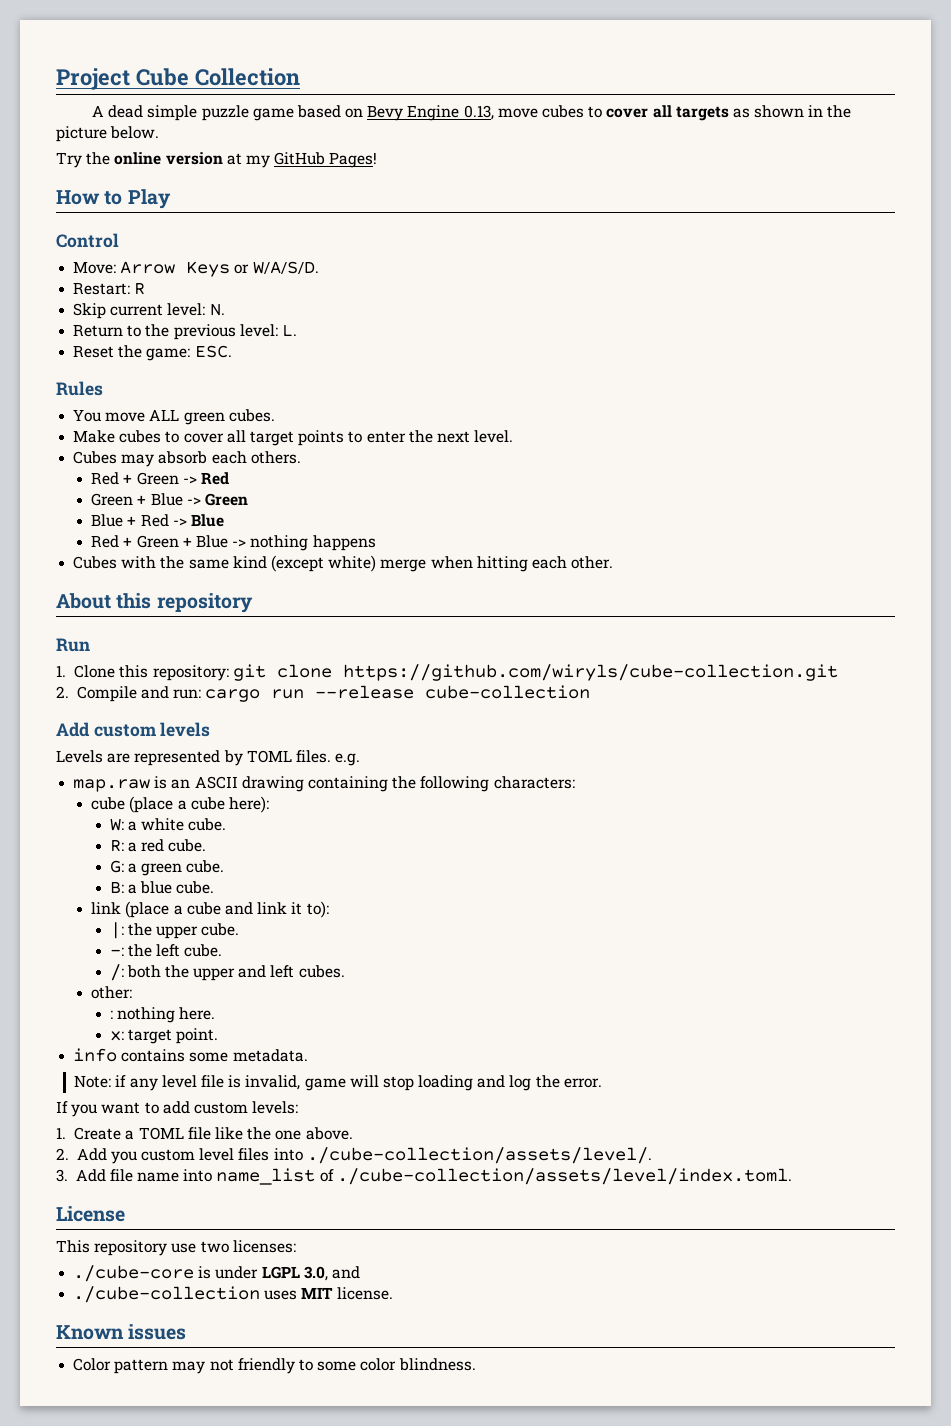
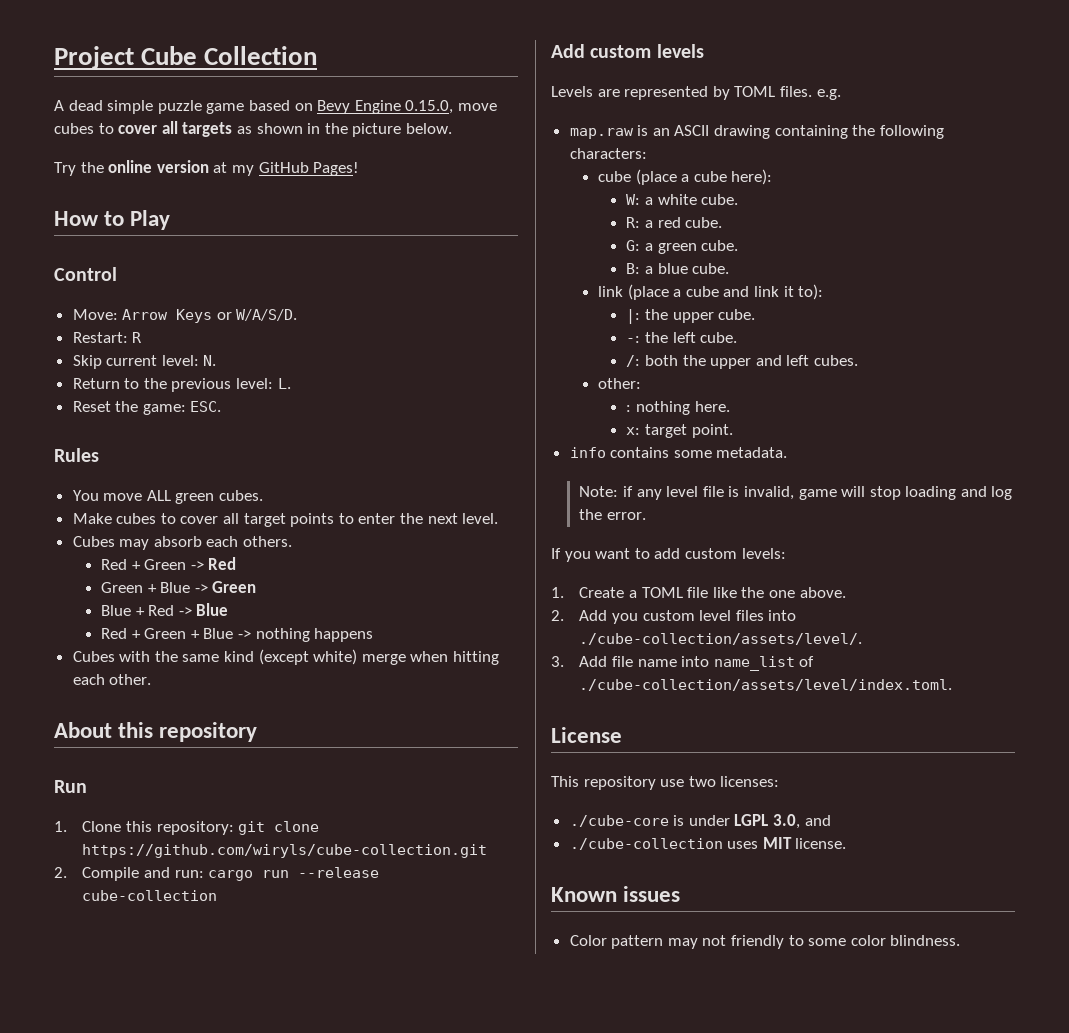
- A dead simple puzzle game based on Bevy Engine 0.13, move cubes to cover all targets as shown in the picture below.
+ A dead simple puzzle game based on Bevy Engine 0.15.0, move cubes to cover all targets as shown in the picture below.

